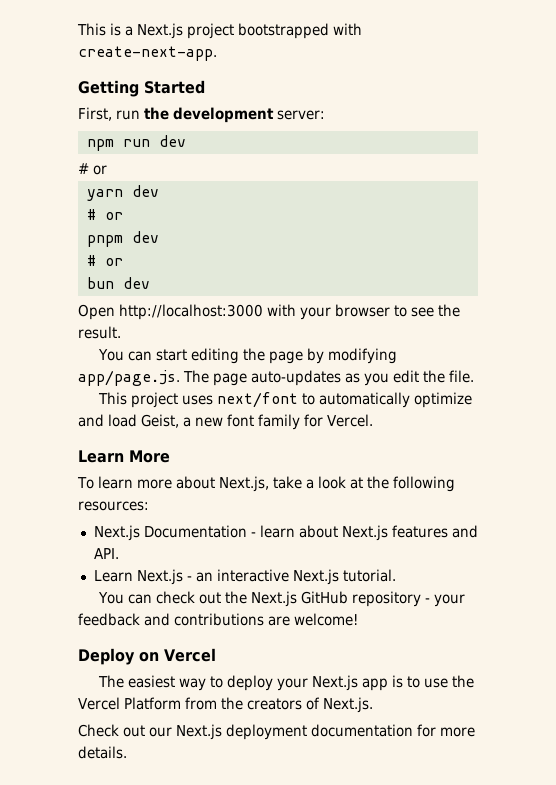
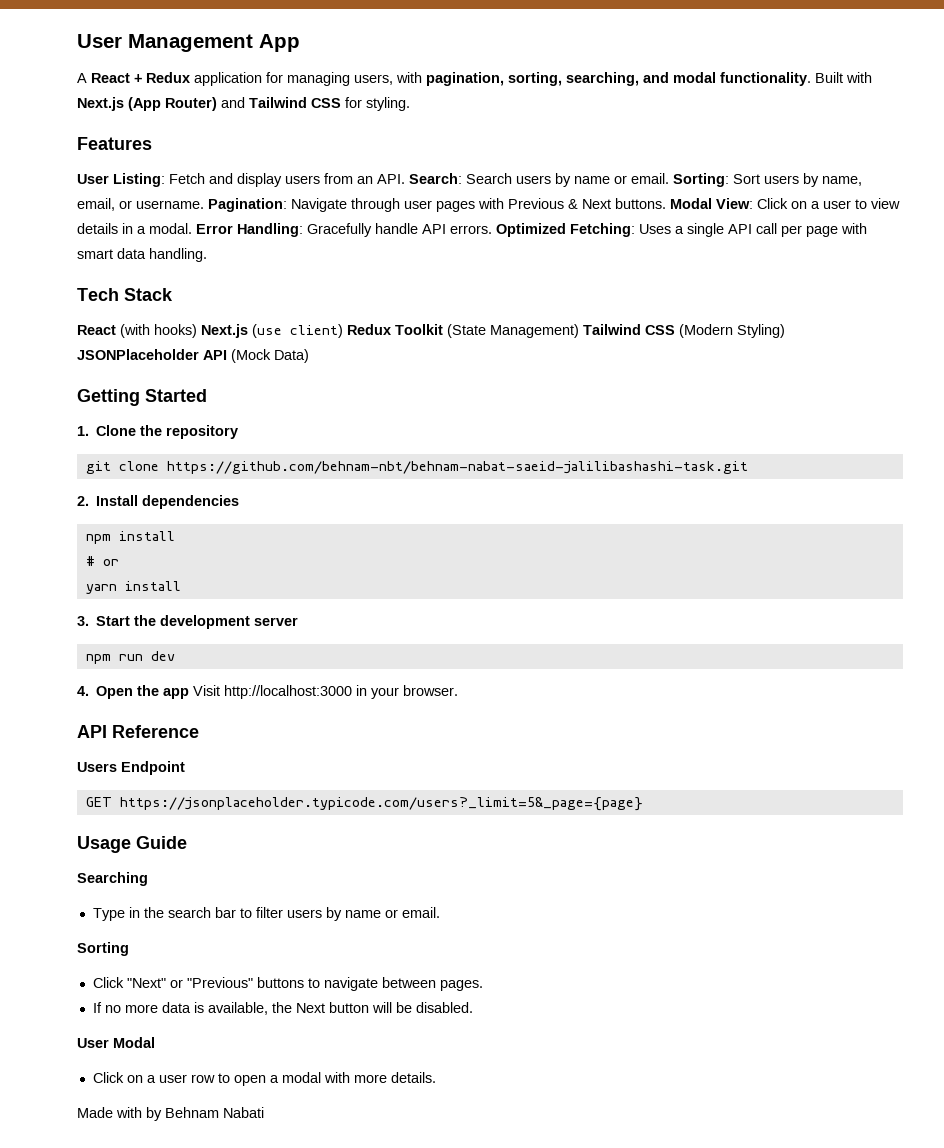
- This is a Next.js project bootstrapped with create-next-app.
+ User Management App
+ A React + Redux application for managing users, with pagination, sorting, searching, and modal functionality. Built with Next.js (App Router) and Tailwind CSS for styling.
+ Features
+ User Listing: Fetch and display users from an API. Search: Search users by name or email. Sorting: Sort users by name, email, or username. Pagination: Navigate through user pages with Previous & Next buttons. Modal View: Click on a user to view details in a modal. Error Handling: Gracefully handle API errors. Optimized Fetching: Uses a single API call per page with smart data handling.
+ Tech Stack
+ React (with hooks) Next.js (use client) Redux Toolkit (State Management) Tailwind CSS (Modern Styling) JSONPlaceholder API (Mock Data)
  Getting Started
- First, run the development server:
+ 1. Clone the repository
+ git clone https://github.com/behnam-nbt/behnam-nabat-saeid-jalilibashashi-task.git
+ 2. Install dependencies
+ npm install
+ # or
+ yarn install
+ 3. Start the development server
  npm run dev
- # or
- yarn dev
- # or
- pnpm dev
- # or
- bun dev
- Open http://localhost:3000 with your browser to see the result.
- You can start editing the page by modifying app/page.js. The page auto-updates as you edit the file.
- This project uses next/font to automatically optimize and load Geist, a new font family for Vercel.
- Learn More
- To learn more about Next.js, take a look at the following resources:
- Next.js Documentation - learn about Next.js features and API.
- Learn Next.js - an interactive Next.js tutorial.
- You can check out the Next.js GitHub repository - your feedback and contributions are welcome!
- Deploy on Vercel
- The easiest way to deploy your Next.js app is to use the Vercel Platform from the creators of Next.js.
- Check out our Next.js deployment documentation for more details.
+ 4. Open the app Visit http://localhost:3000 in your browser.
+ API Reference
+ Users Endpoint
+ GET https://jsonplaceholder.typicode.com/users?_limit=5&_page={page}
+ Usage Guide
+ Searching
+ Type in the search bar to filter users by name or email.
+ Sorting
+ Click "Next" or "Previous" buttons to navigate between pages.
+ If no more data is available, the Next button will be disabled.
+ User Modal
+ Click on a user row to open a modal with more details.
+ Made with by Behnam Nabati

